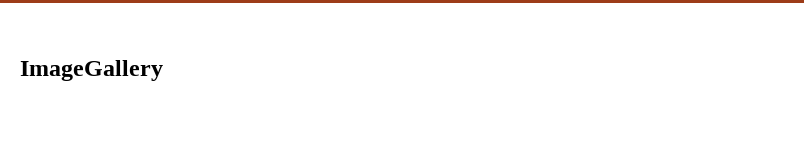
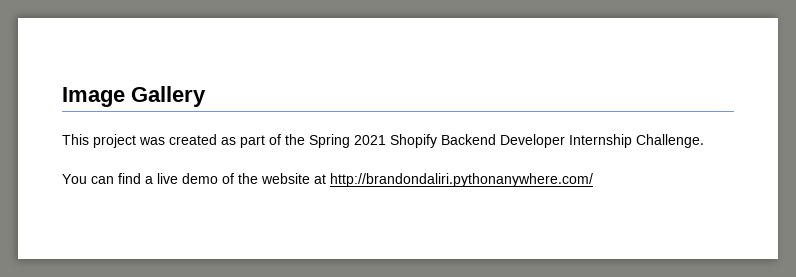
- ImageGallery
+ Image Gallery
+ This project was created as part of the Spring 2021 Shopify Backend Developer Internship Challenge.
+ You can find a live demo of the website at http://brandondaliri.pythonanywhere.com/

